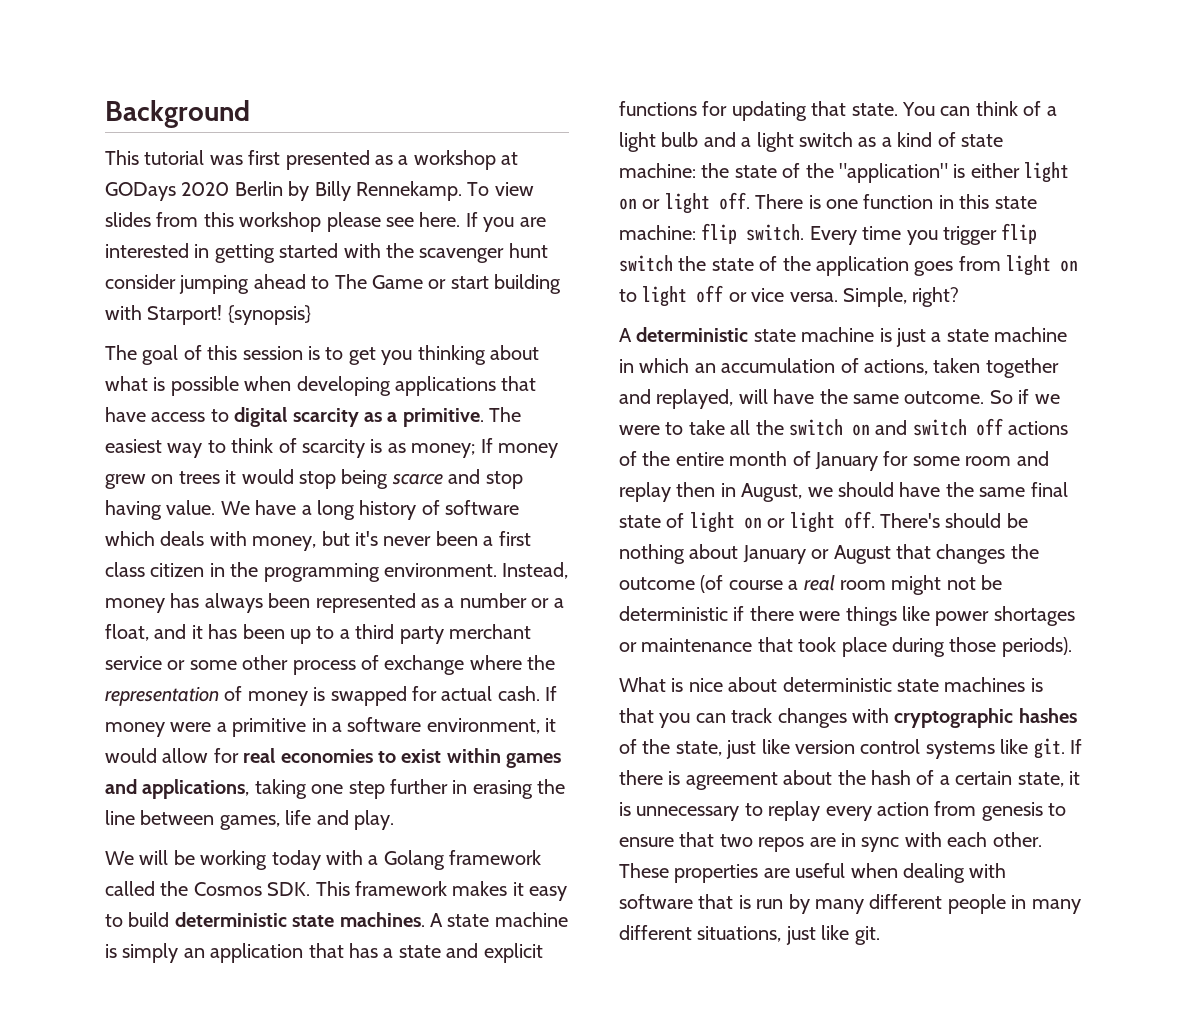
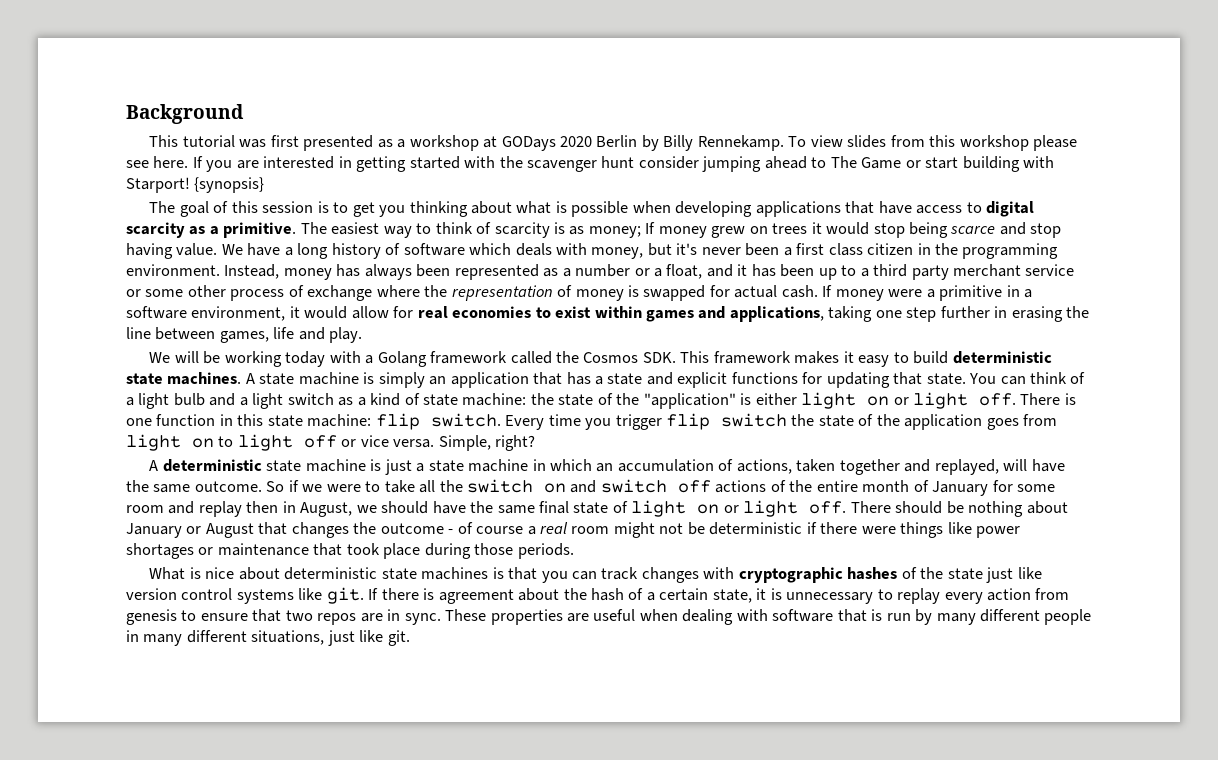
- There's should be nothing about January or August that changes the outcome (of course a real room might not be deterministic if there were things like power shortages or maintenance that took place during those periods).
+ There should be nothing about January or August that changes the outcome - of course a real room might not be deterministic if there were things like power shortages or maintenance that took place during those periods.
- What is nice about deterministic state machines is that you can track changes with cryptographic hashes of the state, just like version control systems like git.
+ What is nice about deterministic state machines is that you can track changes with cryptographic hashes of the state just like version control systems like git.
- If there is agreement about the hash of a certain state, it is unnecessary to replay every action from genesis to ensure that two repos are in sync with each other.
+ If there is agreement about the hash of a certain state, it is unnecessary to replay every action from genesis to ensure that two repos are in sync.

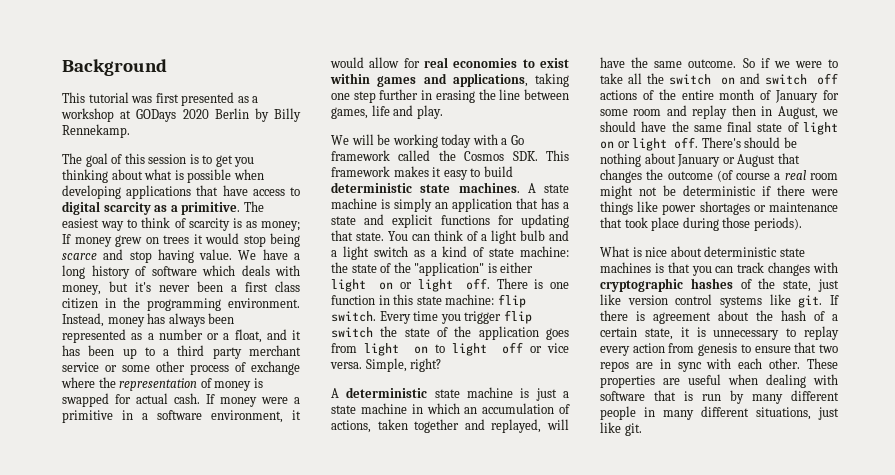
- To view slides from this workshop please see here. If you are interested in getting started with the scavenger hunt consider jumping ahead to The Game or start building with Starport! {synopsis}
- We will be working today with a Golang framework called the Cosmos SDK. This framework makes it easy to build deterministic state machines.
+ We will be working today with a Go framework called the Cosmos SDK. This framework makes it easy to build deterministic state machines.
- There should be nothing about January or August that changes the outcome - of course a real room might not be deterministic if there were things like power shortages or maintenance that took place during those periods.
+ There's should be nothing about January or August that changes the outcome (of course a real room might not be deterministic if there were things like power shortages or maintenance that took place during those periods).
- What is nice about deterministic state machines is that you can track changes with cryptographic hashes of the state just like version control systems like git.
+ What is nice about deterministic state machines is that you can track changes with cryptographic hashes of the state, just like version control systems like git.
- If there is agreement about the hash of a certain state, it is unnecessary to replay every action from genesis to ensure that two repos are in sync.
+ If there is agreement about the hash of a certain state, it is unnecessary to replay every action from genesis to ensure that two repos are in sync with each other.

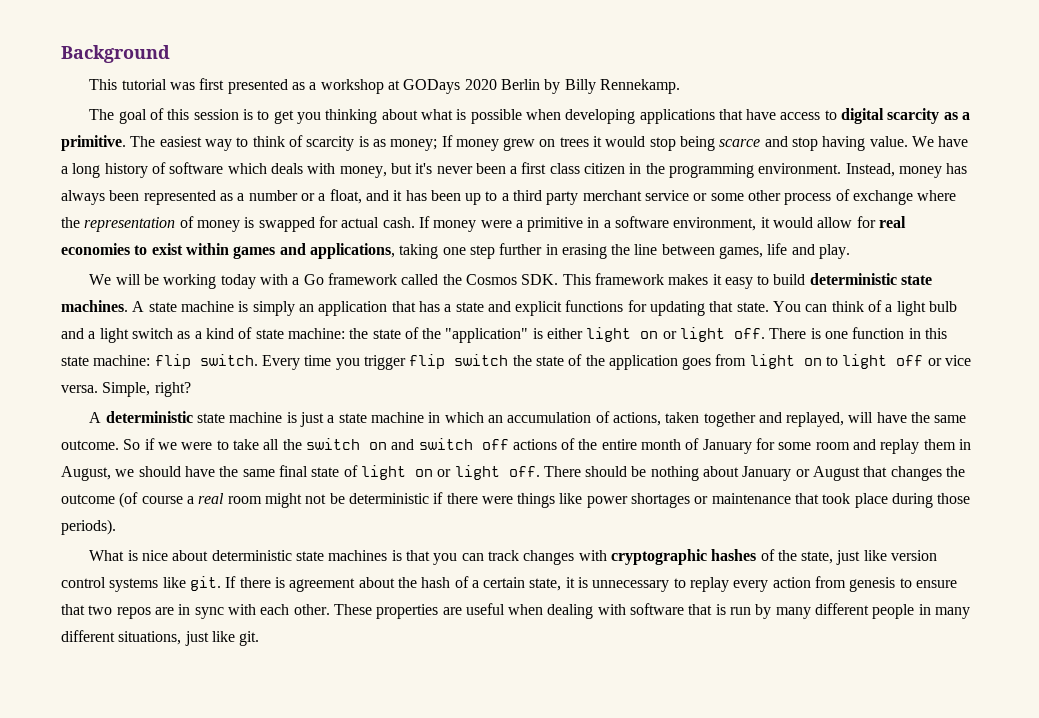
- So if we were to take all the switch on and switch off actions of the entire month of January for some room and replay then in August, we should have the same final state of light on or light off.
+ So if we were to take all the switch on and switch off actions of the entire month of January for some room and replay them in August, we should have the same final state of light on or light off.
- There's should be nothing about January or August that changes the outcome (of course a real room might not be deterministic if there were things like power shortages or maintenance that took place during those periods).
+ There should be nothing about January or August that changes the outcome (of course a real room might not be deterministic if there were things like power shortages or maintenance that took place during those periods).

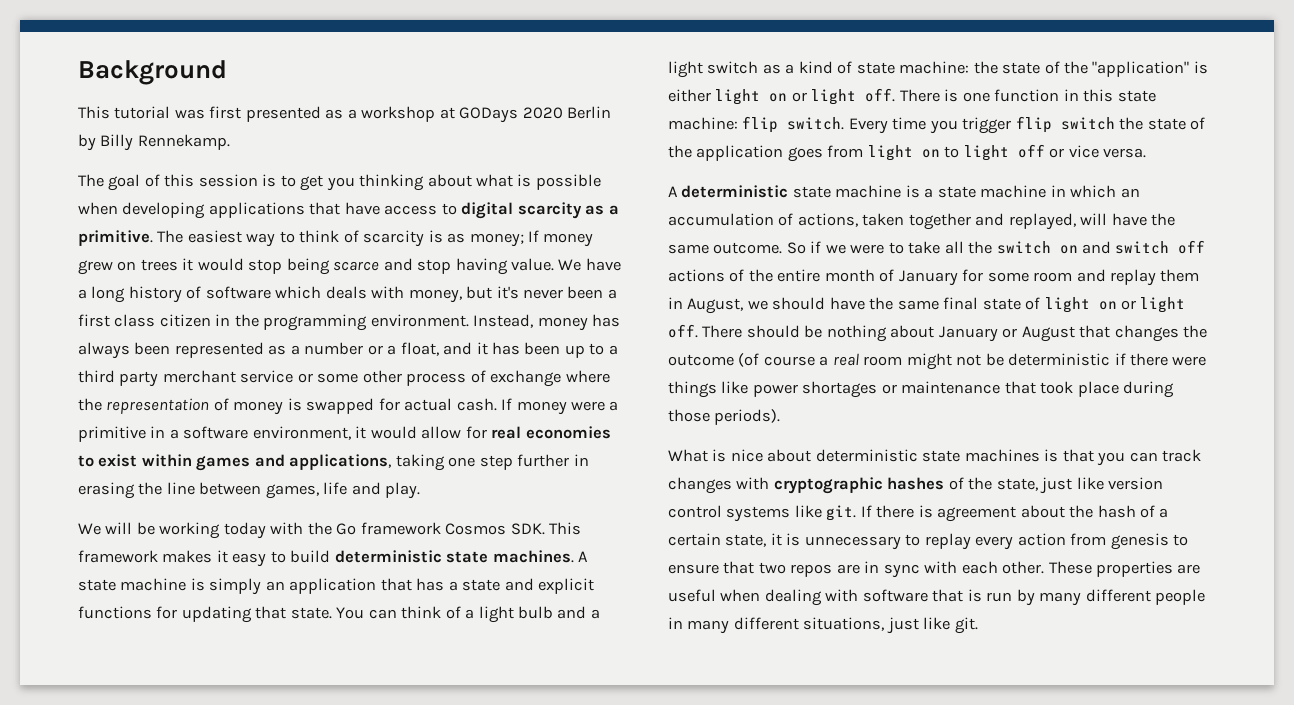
- We will be working today with a Go framework called the Cosmos SDK. This framework makes it easy to build deterministic state machines.
+ We will be working today with the Go framework Cosmos SDK. This framework makes it easy to build deterministic state machines.
- Simple, right?
- A deterministic state machine is just a state machine in which an accumulation of actions, taken together and replayed, will have the same outcome.
+ A deterministic state machine is a state machine in which an accumulation of actions, taken together and replayed, will have the same outcome.

